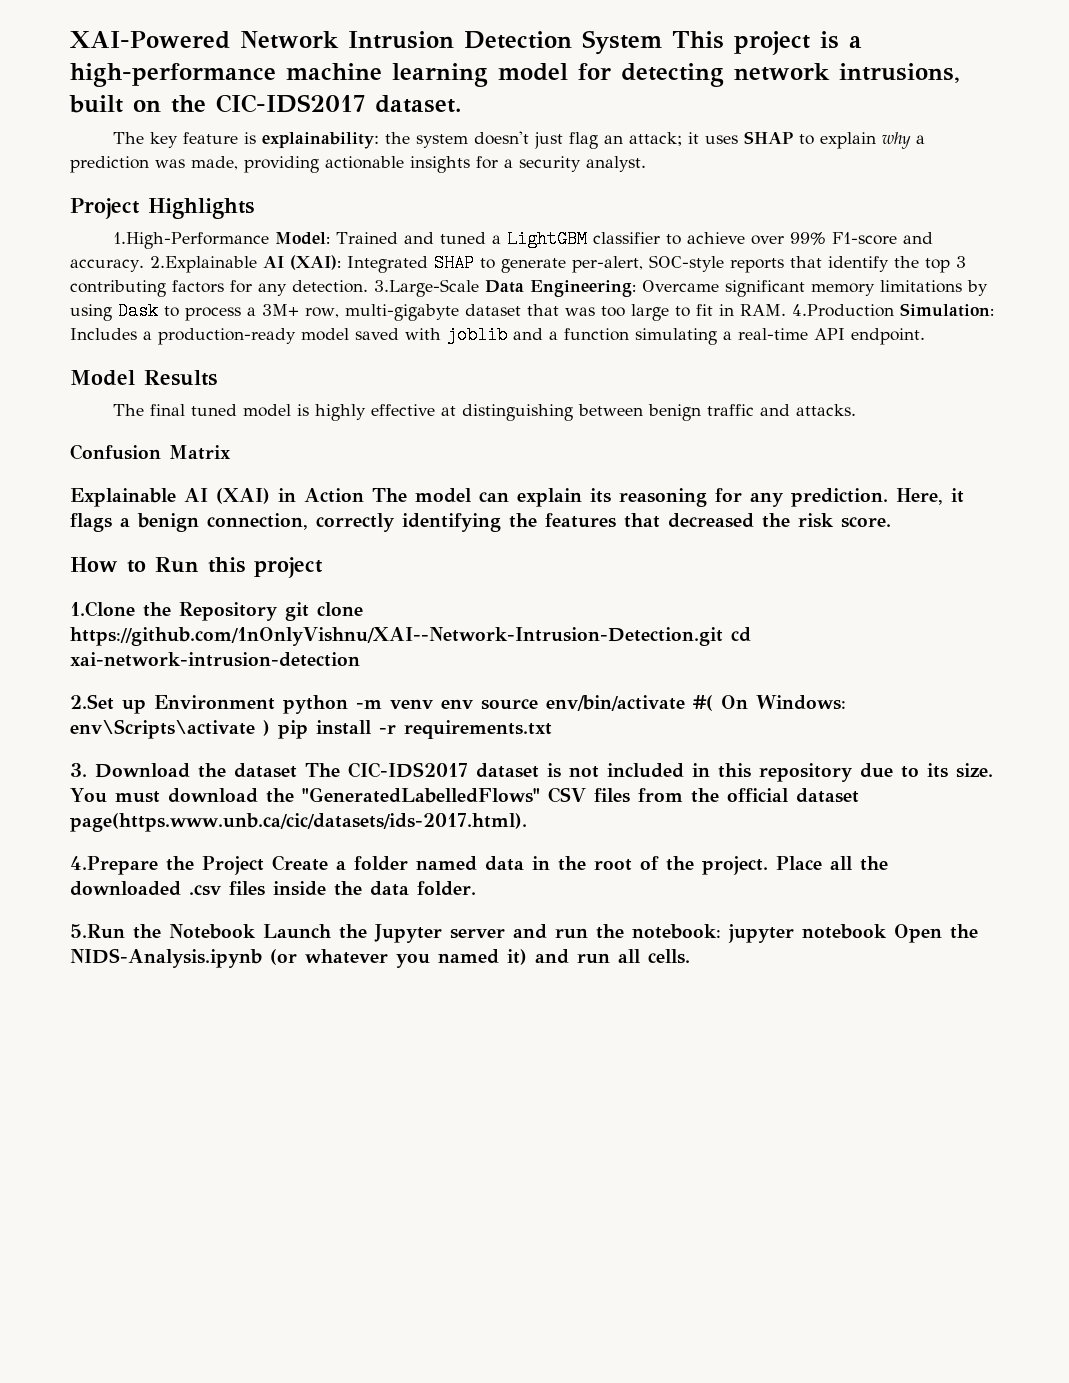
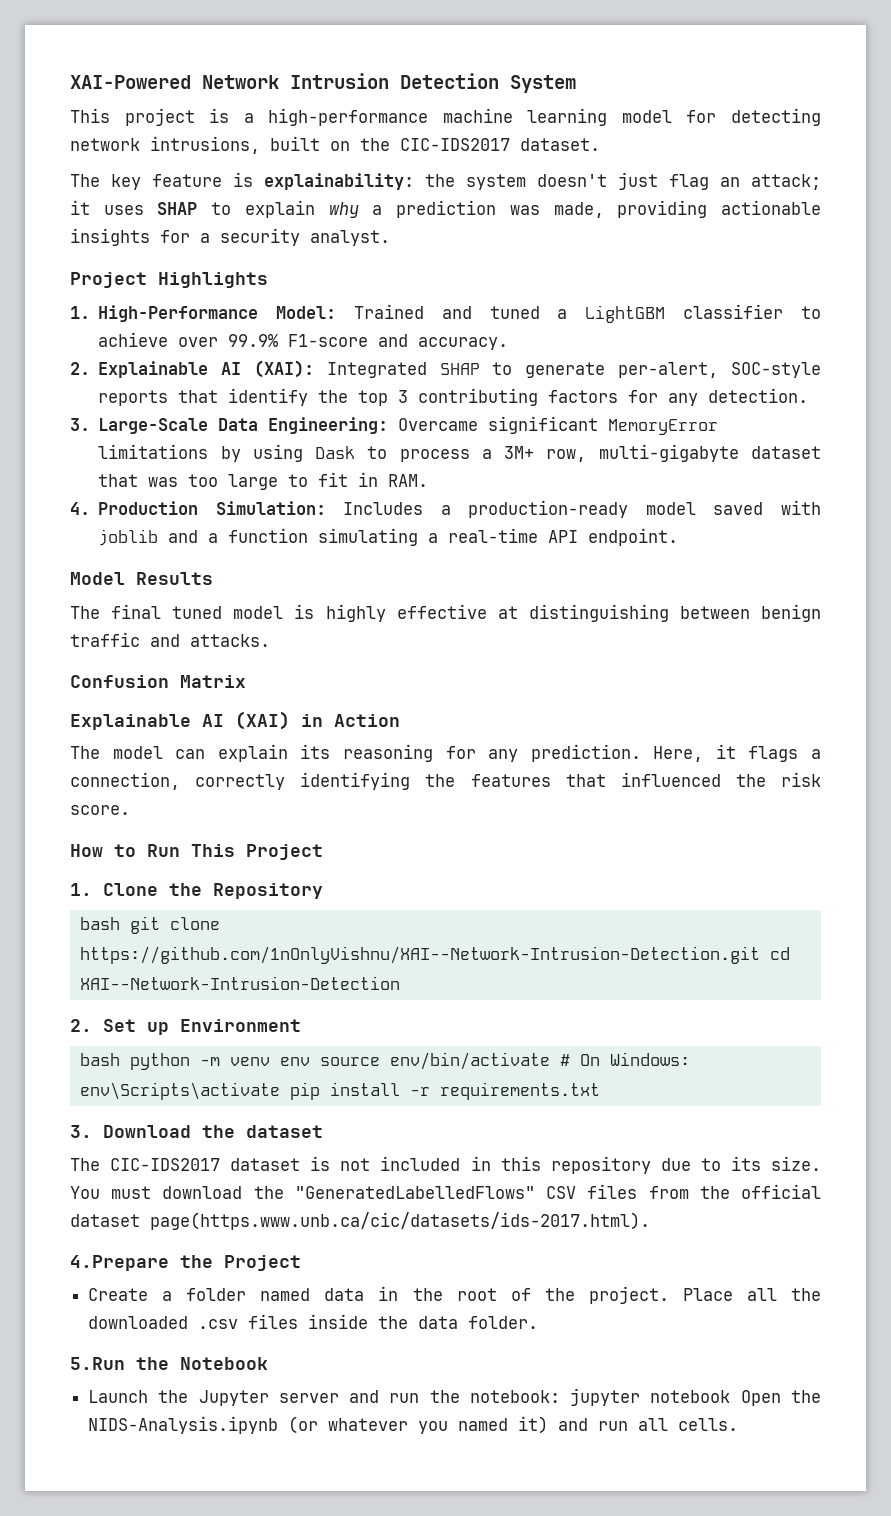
- XAI-Powered Network Intrusion Detection System This project is a high-performance machine learning model for detecting network intrusions, built on the CIC-IDS2017 dataset.
+ XAI-Powered Network Intrusion Detection System
+ This project is a high-performance machine learning model for detecting network intrusions, built on the CIC-IDS2017 dataset.
- 1.High-Performance Model:
+ 1. High-Performance Model:
- Trained and tuned a LightGBM classifier to achieve over 99% F1-score and accuracy. 2.Explainable AI (XAI):
+ Trained and tuned a LightGBM classifier to achieve over 99.9% F1-score and accuracy.
+ 2. Explainable AI (XAI):
- Integrated SHAP to generate per-alert, SOC-style reports that identify the top 3 contributing factors for any detection. 3.Large-Scale Data Engineering:
+ Integrated SHAP to generate per-alert, SOC-style reports that identify the top 3 contributing factors for any detection.
+ 3. Large-Scale Data Engineering:
- Overcame significant memory limitations by using Dask to process a 3M+ row, multi-gigabyte dataset that was too large to fit in RAM. 4.Production Simulation:
+ Overcame significant MemoryError limitations by using Dask to process a 3M+ row, multi-gigabyte dataset that was too large to fit in RAM.
+ 4. Production Simulation:
- Explainable AI (XAI) in Action The model can explain its reasoning for any prediction.
+ Explainable AI (XAI) in Action
+ The model can explain its reasoning for any prediction.
- Here, it flags a benign connection, correctly identifying the features that decreased the risk score.
+ Here, it flags a connection, correctly identifying the features that influenced the risk score.
- How to Run this project
- 1.Clone the Repository git clone https://github.com/1nOnlyVishnu/XAI--Network-Intrusion-Detection.git cd xai-network-intrusion-detection
- 2.Set up Environment python -m venv env source env/bin/activate #( On Windows: env\Scripts\activate ) pip install -r requirements.txt
+ How to Run This Project
+ 1. Clone the Repository
+ bash git clone https://github.com/1nOnlyVishnu/XAI--Network-Intrusion-Detection.git cd XAI--Network-Intrusion-Detection
+ 2. Set up Environment
+ bash python -m venv env source env/bin/activate # On Windows: env\Scripts\activate pip install -r requirements.txt
- 3. Download the dataset The CIC-IDS2017 dataset is not included in this repository due to its size.
+ 3. Download the dataset
+ The CIC-IDS2017 dataset is not included in this repository due to its size.
- 4.Prepare the Project Create a folder named data in the root of the project.
+ 4.Prepare the Project
+ Create a folder named data in the root of the project.
- 5.Run the Notebook Launch the Jupyter server and run the notebook: jupyter notebook Open the NIDS-Analysis.ipynb (or whatever you named it) and run all cells.
+ 5.Run the Notebook
+ Launch the Jupyter server and run the notebook: jupyter notebook Open the NIDS-Analysis.ipynb (or whatever you named it) and run all cells.

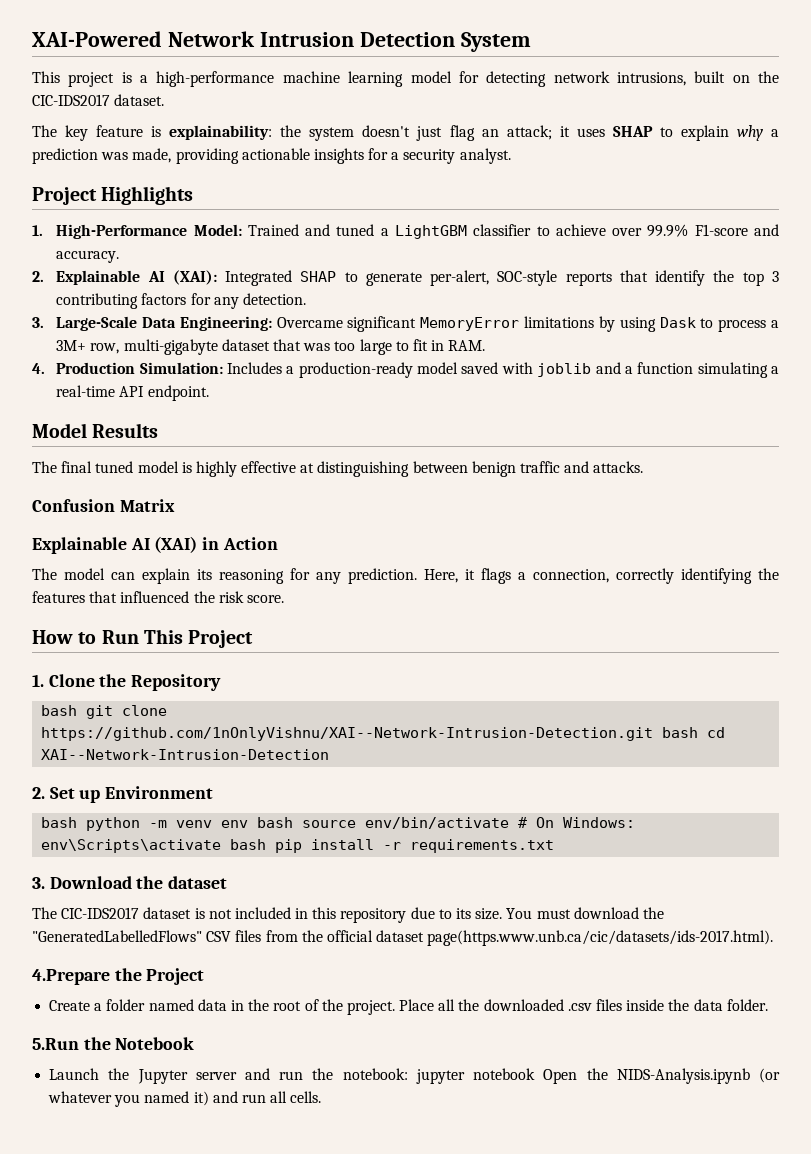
- bash git clone https://github.com/1nOnlyVishnu/XAI--Network-Intrusion-Detection.git cd XAI--Network-Intrusion-Detection
+ bash git clone https://github.com/1nOnlyVishnu/XAI--Network-Intrusion-Detection.git bash cd XAI--Network-Intrusion-Detection
- bash python -m venv env source env/bin/activate # On Windows: env\Scripts\activate pip install -r requirements.txt
+ bash python -m venv env bash source env/bin/activate # On Windows: env\Scripts\activate bash pip install -r requirements.txt

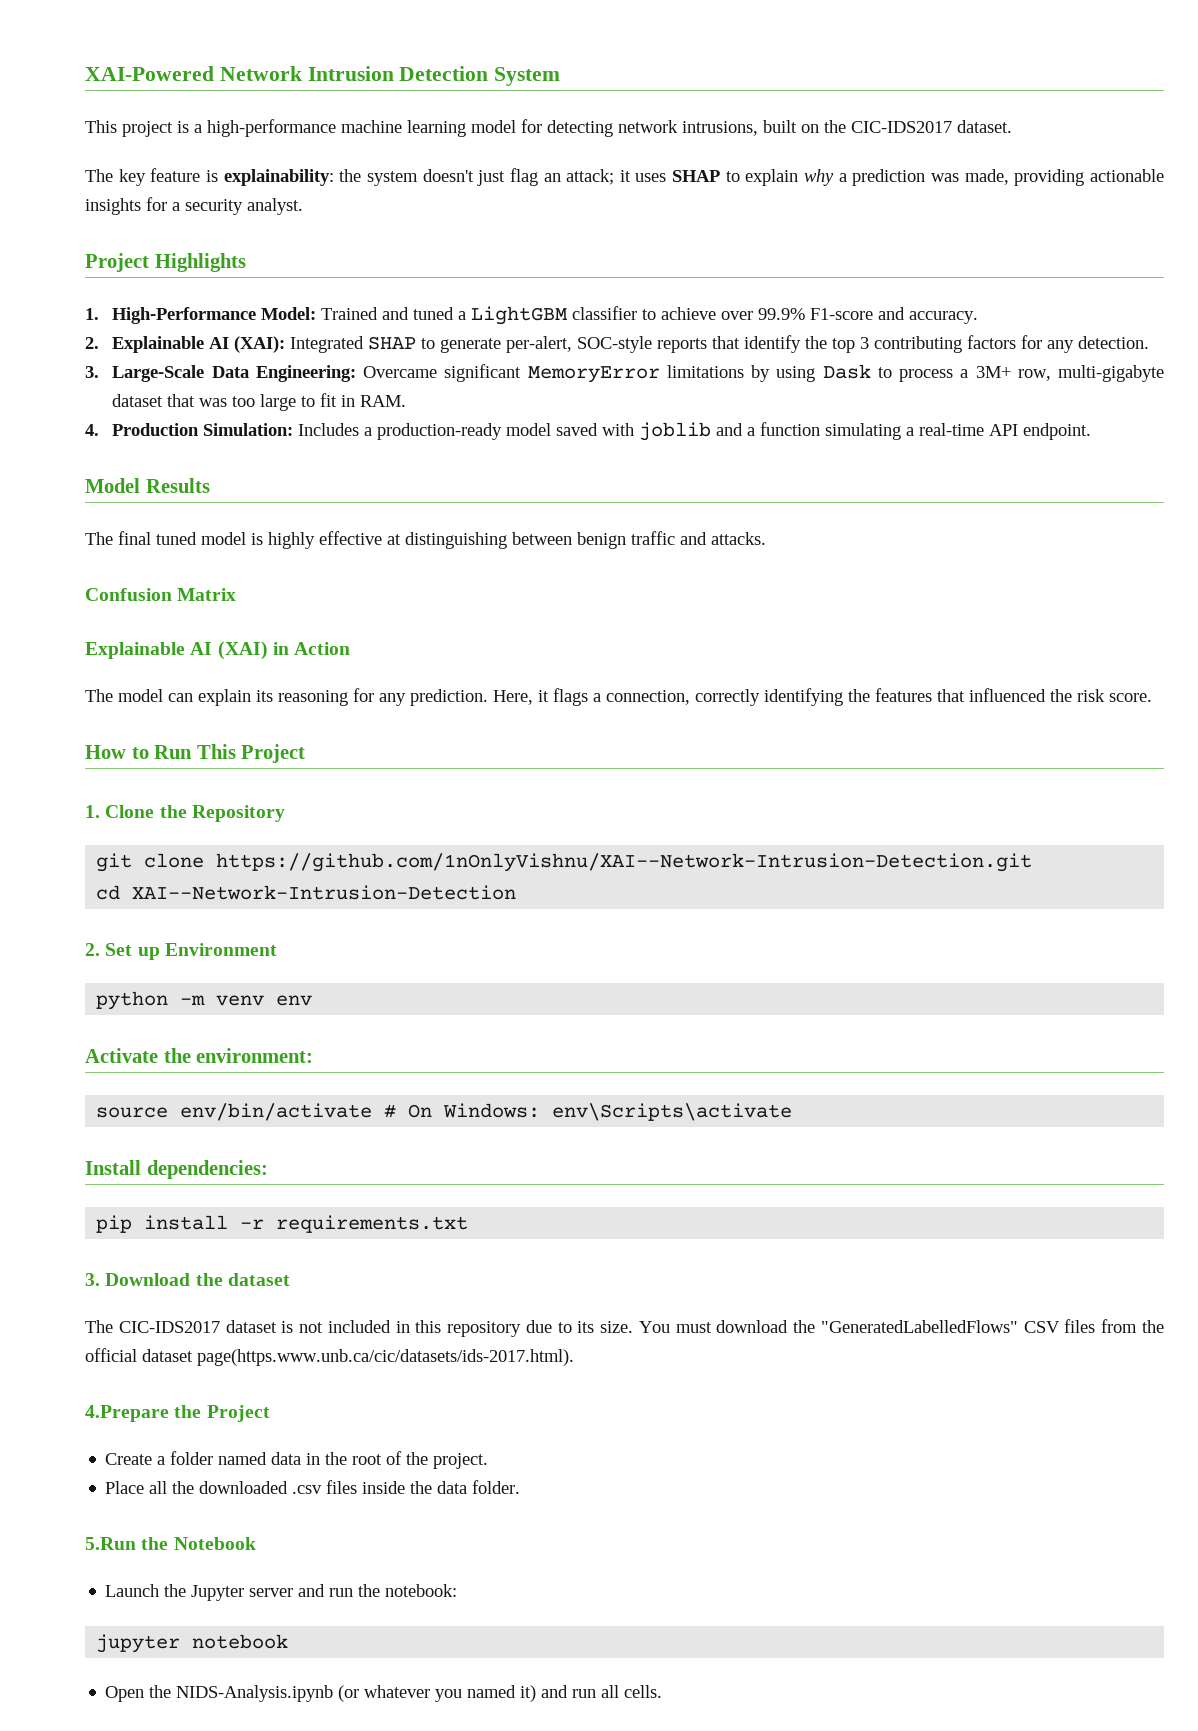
- bash git clone https://github.com/1nOnlyVishnu/XAI--Network-Intrusion-Detection.git bash cd XAI--Network-Intrusion-Detection
+ git clone https://github.com/1nOnlyVishnu/XAI--Network-Intrusion-Detection.git
+ cd XAI--Network-Intrusion-Detection
- bash python -m venv env bash source env/bin/activate # On Windows: env\Scripts\activate bash pip install -r requirements.txt
+ python -m venv env
+ Activate the environment:
+ source env/bin/activate # On Windows: env\Scripts\activate
+ Install dependencies:
+ pip install -r requirements.txt
- Create a folder named data in the root of the project. Place all the downloaded .csv files inside the data folder.
+ Create a folder named data in the root of the project.
+ Place all the downloaded .csv files inside the data folder.
- Launch the Jupyter server and run the notebook: jupyter notebook Open the NIDS-Analysis.ipynb (or whatever you named it) and run all cells.
+ Launch the Jupyter server and run the notebook:
+ jupyter notebook
+ Open the NIDS-Analysis.ipynb (or whatever you named it) and run all cells.

